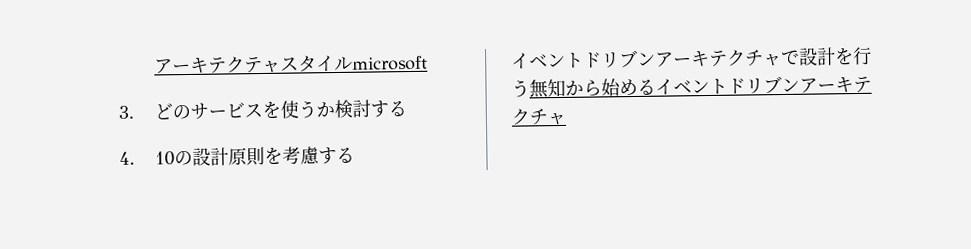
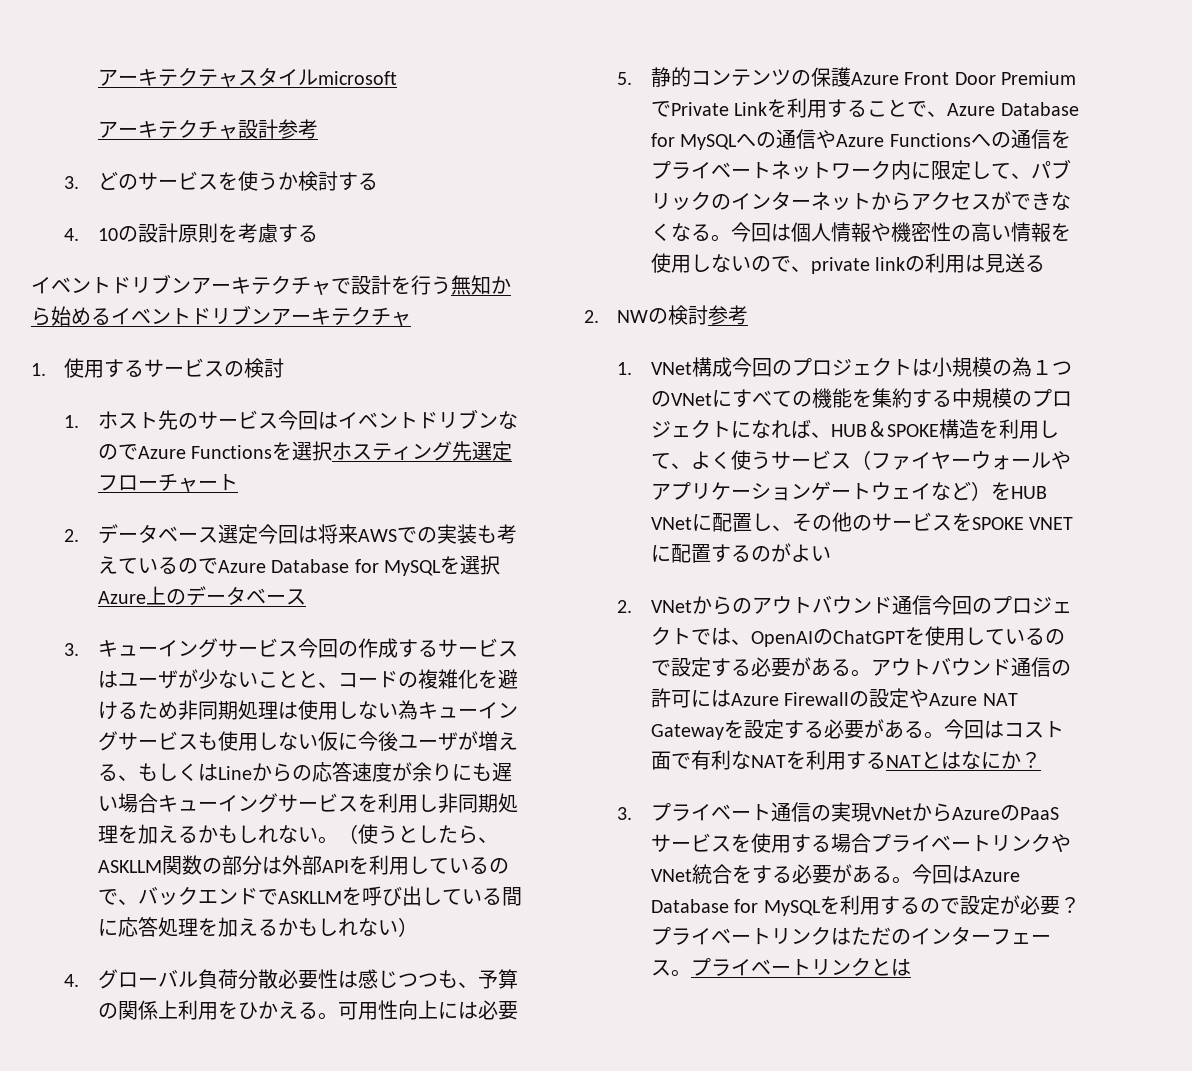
+ アーキテクチャ設計参考
+ 1.使用するサービスの検討
+ 1.ホスト先のサービス今回はイベントドリブンなのでAzure Functionsを選択ホスティング先選定フローチャート
+ 2.データベース選定今回は将来AWSでの実装も考えているのでAzure Database for MySQLを選択Azure上のデータベース
+ 3.キューイングサービス今回の作成するサービスはユーザが少ないことと、コードの複雑化を避けるため非同期処理は使用しない為キューイングサービスも使用しない仮に今後ユーザが増える、もしくはLineからの応答速度が余りにも遅い場合キューイングサービスを利用し非同期処理を加えるかもしれない。（使うとしたら、ASKLLM関数の部分は外部APIを利用しているので、バックエンドでASKLLMを呼び出している間に応答処理を加えるかもしれない）
+ 4.グローバル負荷分散必要性は感じつつも、予算の関係上利用をひかえる。可用性向上には必要
+ 5.静的コンテンツの保護Azure Front Door PremiumでPrivate Linkを利用することで、Azure Database for MySQLへの通信やAzure Functionsへの通信をプライベートネットワーク内に限定して、パブリックのインターネットからアクセスができなくなる。今回は個人情報や機密性の高い情報を使用しないので、private linkの利用は見送る
+ 2. NWの検討参考
+ 1. VNet構成今回のプロジェクトは小規模の為１つのVNetにすべての機能を集約する中規模のプロジェクトになれば、HUB＆SPOKE構造を利用して、よく使うサービス（ファイヤーウォールやアプリケーションゲートウェイなど）をHUB VNetに配置し、その他のサービスをSPOKE VNETに配置するのがよい
+ 2. VNetからのアウトバウンド通信今回のプロジェクトでは、OpenAIのChatGPTを使用しているので設定する必要がある。アウトバウンド通信の許可にはAzure Firewallの設定やAzure NAT Gatewayを設定する必要がある。今回はコスト面で有利なNATを利用するNATとはなにか？
+ 3.プライベート通信の実現VNetからAzureのPaaSサービスを使用する場合プライベートリンクやVNet統合をする必要がある。今回はAzure Database for MySQLを利用するので設定が必要？プライベートリンクはただのインターフェース。プライベートリンクとは

